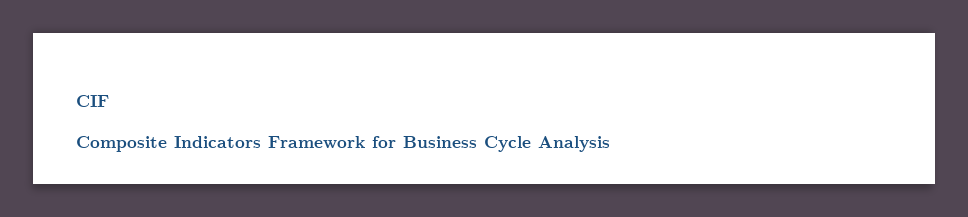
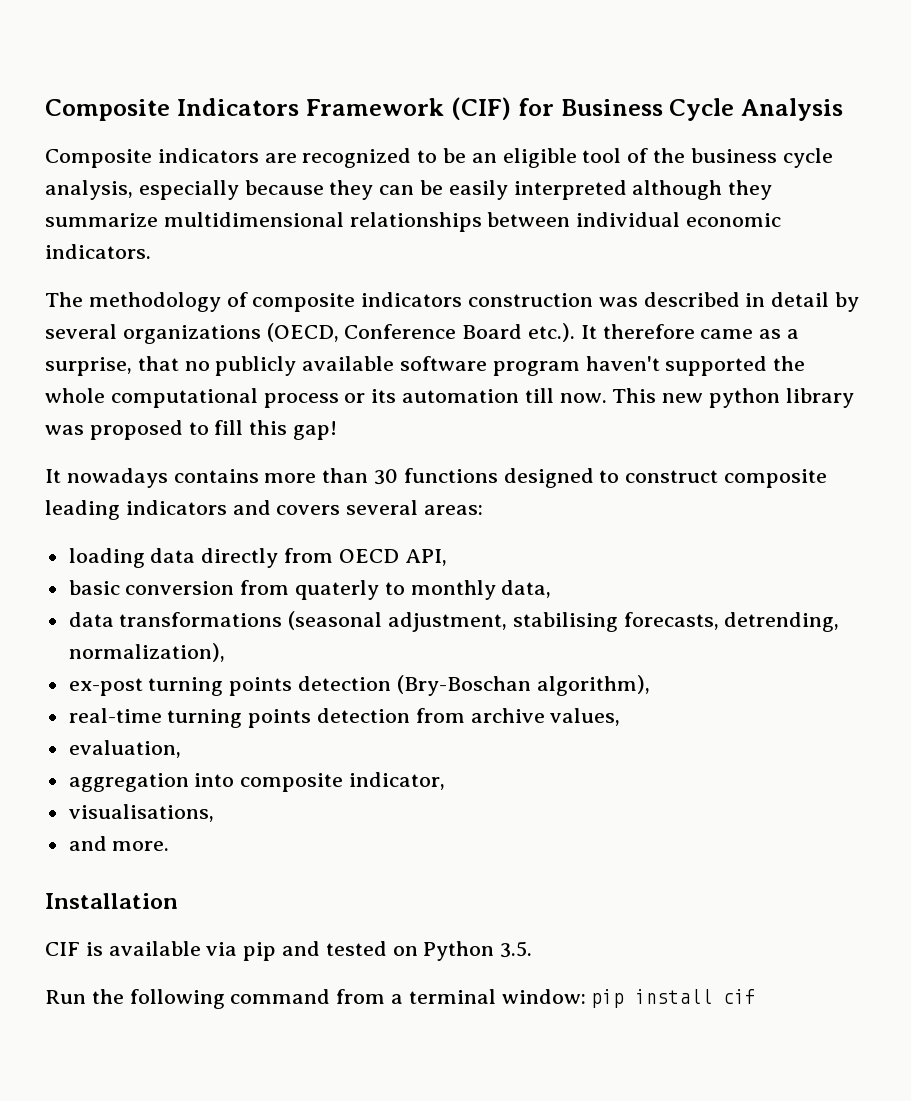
- CIF
- Composite Indicators Framework for Business Cycle Analysis
+ Composite Indicators Framework (CIF) for Business Cycle Analysis
+ Composite indicators are recognized to be an eligible tool of the business cycle analysis, especially because they can be easily interpreted although they summarize multidimensional relationships between individual economic indicators.
+ The methodology of composite indicators construction was described in detail by several organizations (OECD, Conference Board etc.). It therefore came as a surprise, that no publicly available software program haven't supported the whole computational process or its automation till now. This new python library was proposed to fill this gap!
+ It nowadays contains more than 30 functions designed to construct composite leading indicators and covers several areas:
+ loading data directly from OECD API,
+ basic conversion from quaterly to monthly data,
+ data transformations (seasonal adjustment, stabilising forecasts, detrending, normalization),
+ ex-post turning points detection (Bry-Boschan algorithm),
+ real-time turning points detection from archive values,
+ evaluation,
+ aggregation into composite indicator,
+ visualisations,
+ and more.
+ Installation
+ CIF is available via pip and tested on Python 3.5.
+ Run the following command from a terminal window: pip install cif

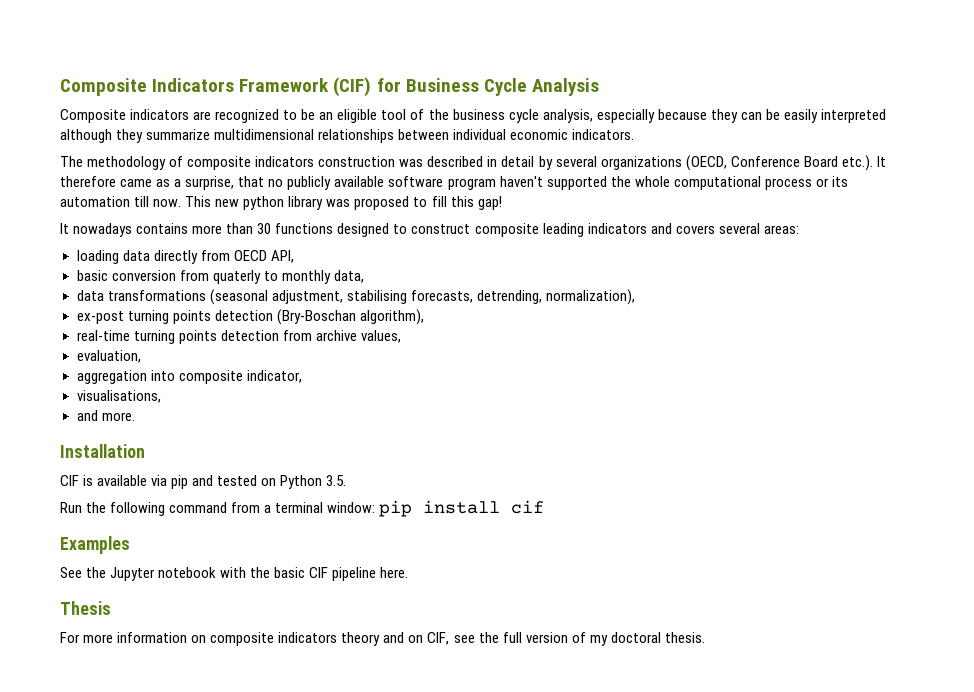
+ Examples
+ See the Jupyter notebook with the basic CIF pipeline here.
+ Thesis
+ For more information on composite indicators theory and on CIF, see the full version of my doctoral thesis.

